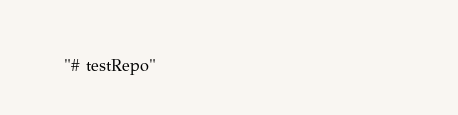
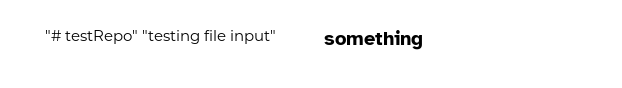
- "# testRepo"
+ "# testRepo" "testing file input"
+ something

